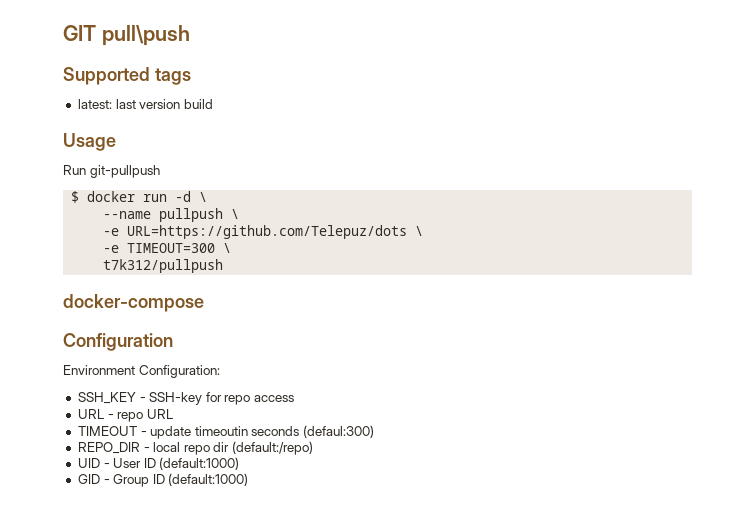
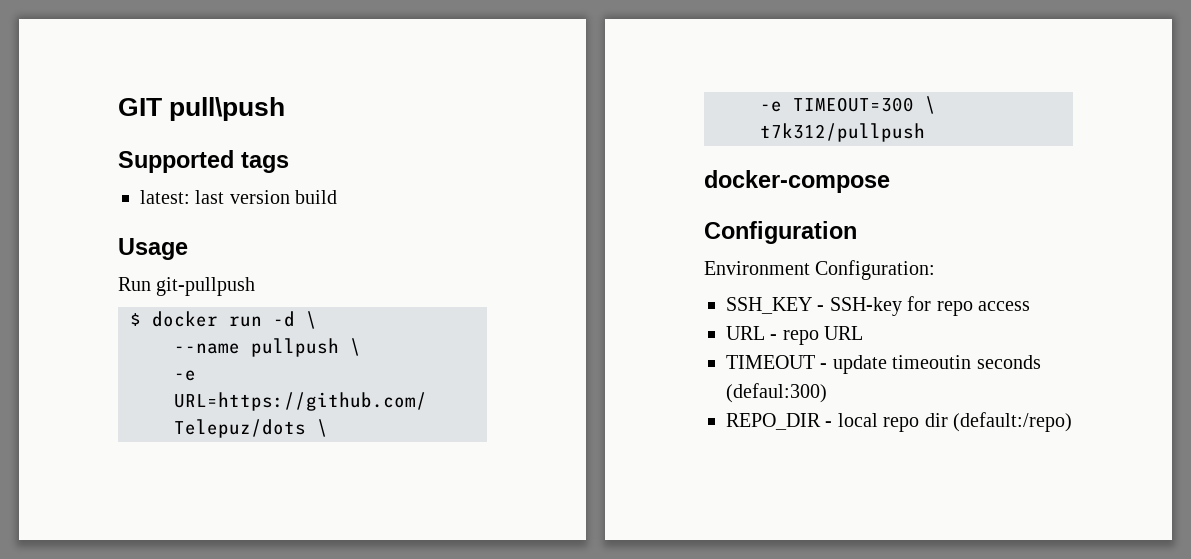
- UID - User ID (default:1000)
- GID - Group ID (default:1000)

